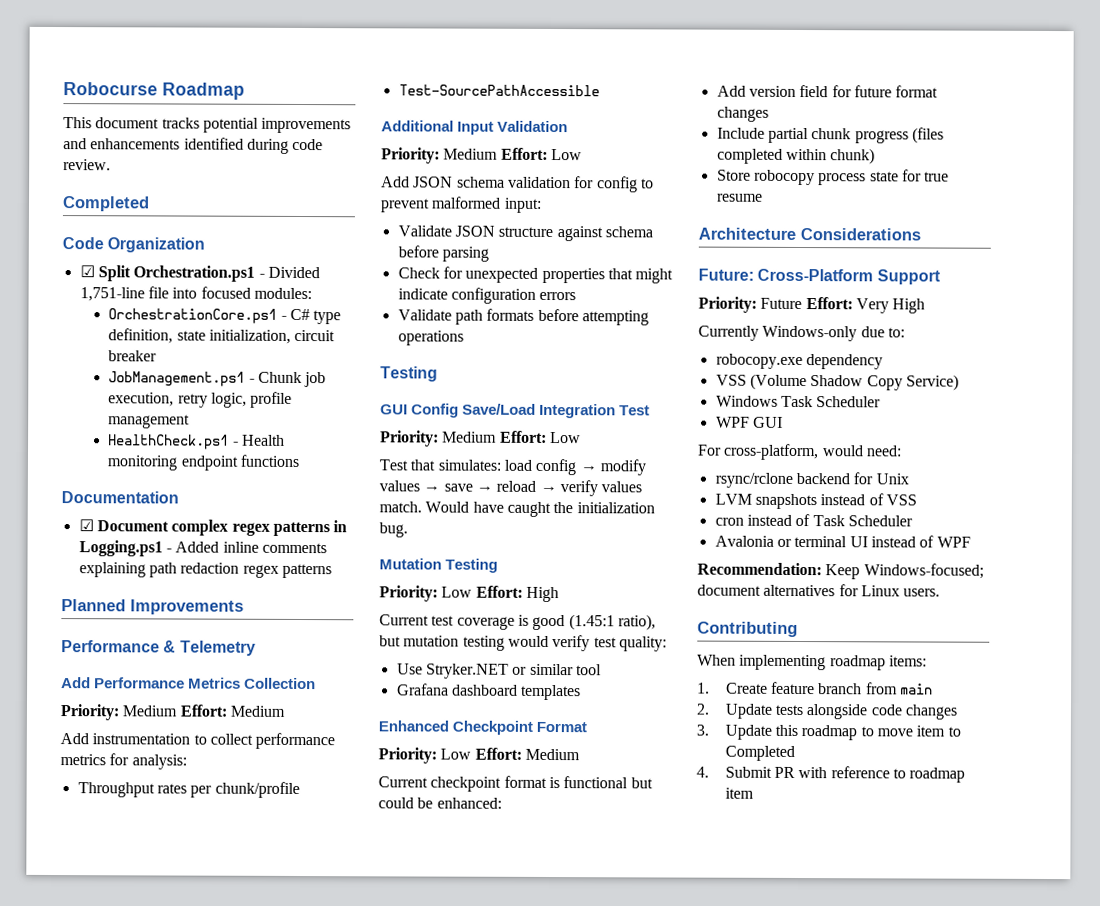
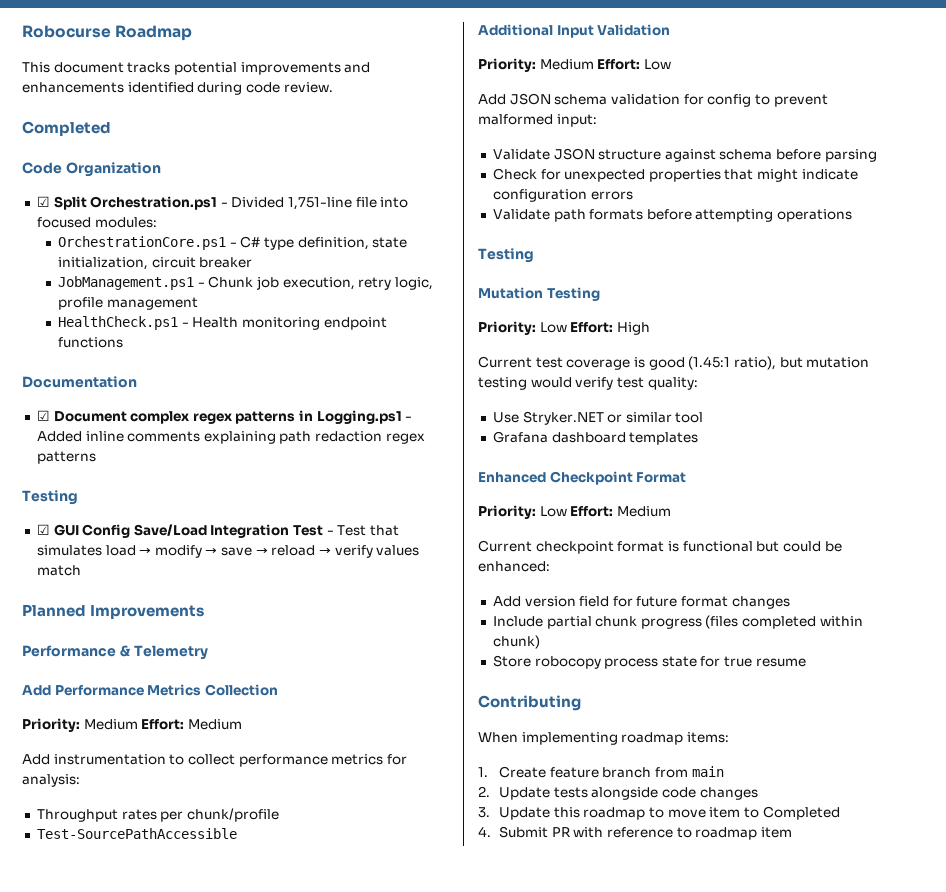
  ☑ Document complex regex patterns in Logging.ps1 - Added inline comments explaining path redaction regex patterns
+ Testing
+ ☑ GUI Config Save/Load Integration Test - Test that simulates load → modify → save → reload → verify values match
- GUI Config Save/Load Integration Test
- Priority: Medium Effort: Low
- Test that simulates: load config → modify values → save → reload → verify values match. Would have caught the initialization bug.
- Architecture Considerations
- Future: Cross-Platform Support
- Priority: Future Effort: Very High
- Currently Windows-only due to:
- robocopy.exe dependency
- VSS (Volume Shadow Copy Service)
- Windows Task Scheduler
- WPF GUI
- For cross-platform, would need:
- rsync/rclone backend for Unix
- LVM snapshots instead of VSS
- cron instead of Task Scheduler
- Avalonia or terminal UI instead of WPF
- Recommendation: Keep Windows-focused; document alternatives for Linux users.

